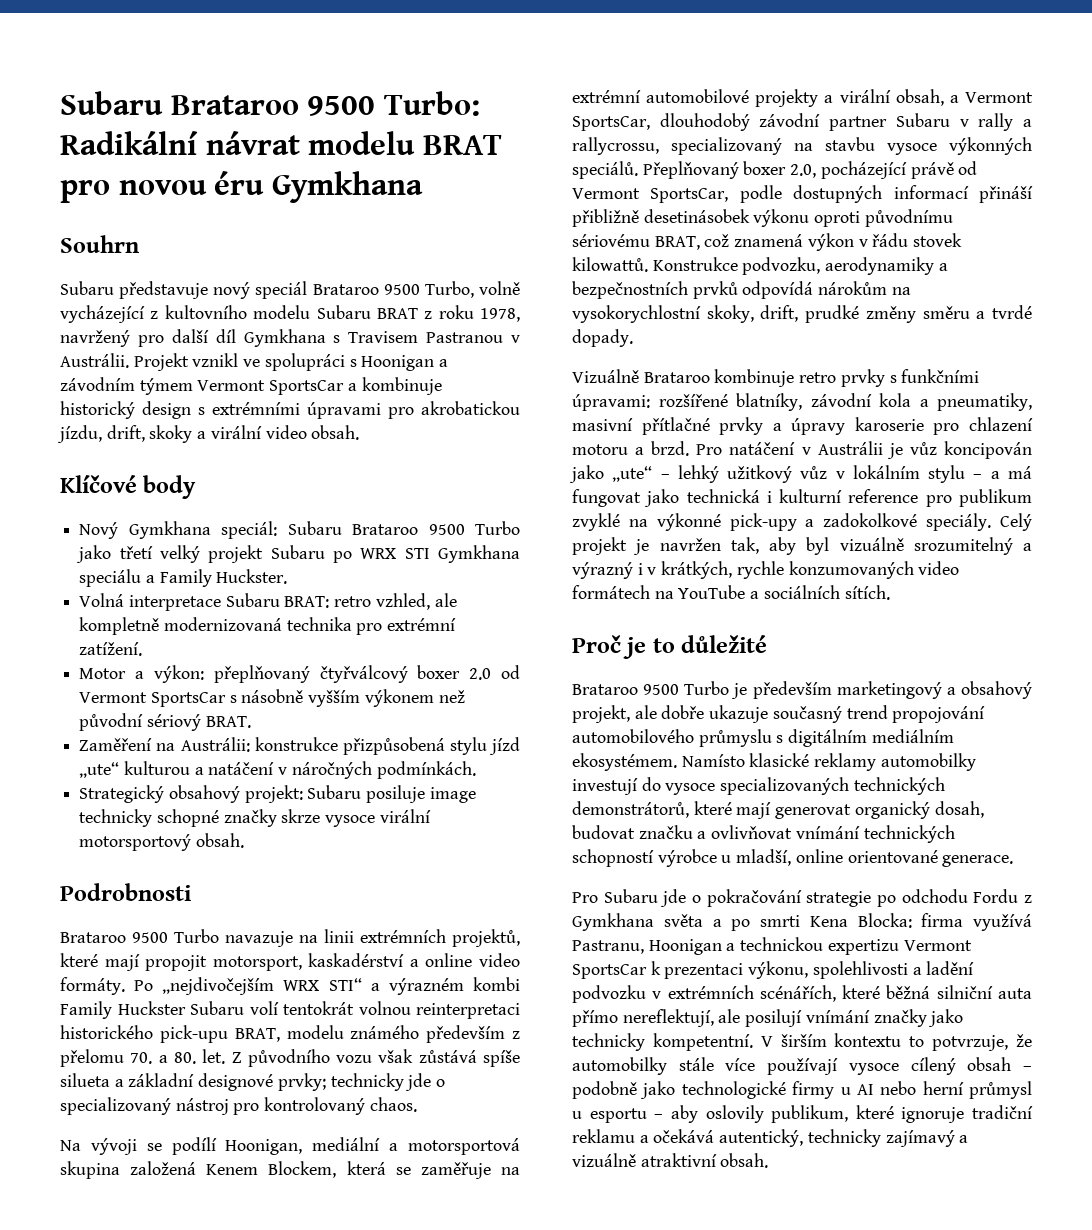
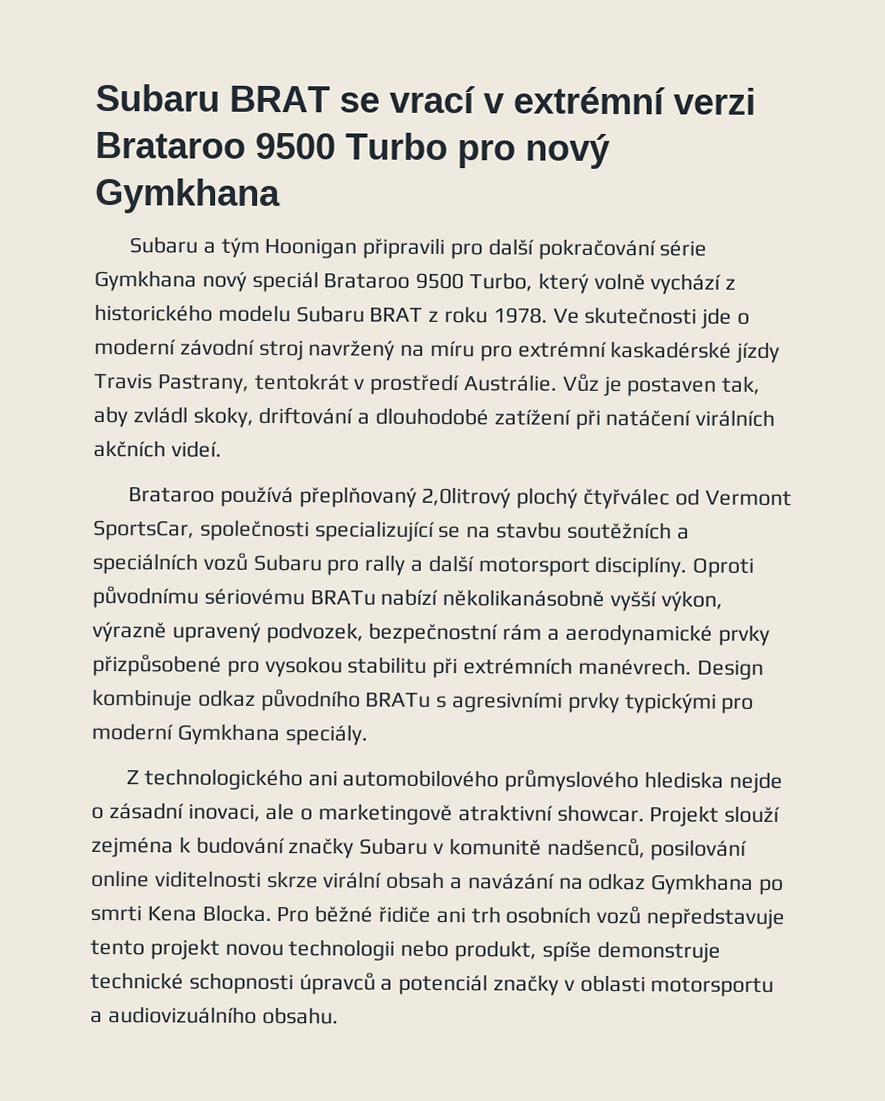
- Subaru Brataroo 9500 Turbo: Radikální návrat modelu BRAT pro novou éru Gymkhana
- Souhrn
- Subaru představuje nový speciál Brataroo 9500 Turbo, volně vycházející z kultovního modelu Subaru BRAT z roku 1978, navržený pro další díl Gymkhana s Travisem Pastranou v Austrálii. Projekt vznikl ve spolupráci s Hoonigan a závodním týmem Vermont SportsCar a kombinuje historický design s extrémními úpravami pro akrobatickou jízdu, drift, skoky a virální video obsah.
- Klíčové body
- Nový Gymkhana speciál: Subaru Brataroo 9500 Turbo jako třetí velký projekt Subaru po WRX STI Gymkhana speciálu a Family Huckster.
- Volná interpretace Subaru BRAT: retro vzhled, ale kompletně modernizovaná technika pro extrémní zatížení.
- Motor a výkon: přeplňovaný čtyřválcový boxer 2.0 od Vermont SportsCar s násobně vyšším výkonem než původní sériový BRAT.
- Zaměření na Austrálii: konstrukce přizpůsobená stylu jízd „ute“ kulturou a natáčení v náročných podmínkách.
- Strategický obsahový projekt: Subaru posiluje image technicky schopné značky skrze vysoce virální motorsportový obsah.
- Podrobnosti
- Brataroo 9500 Turbo navazuje na linii extrémních projektů, které mají propojit motorsport, kaskadérství a online video formáty. Po „nejdivočejším WRX STI“ a výrazném kombi Family Huckster Subaru volí tentokrát volnou reinterpretaci historického pick-upu BRAT, modelu známého především z přelomu 70. a 80. let. Z původního vozu však zůstává spíše silueta a základní designové prvky; technicky jde o specializovaný nástroj pro kontrolovaný chaos.
- Na vývoji se podílí Hoonigan, mediální a motorsportová skupina založená Kenem Blockem, která se zaměřuje na extrémní automobilové projekty a virální obsah, a Vermont SportsCar, dlouhodobý závodní partner Subaru v rally a rallycrossu, specializovaný na stavbu vysoce výkonných speciálů. Přeplňovaný boxer 2.0, pocházející právě od Vermont SportsCar, podle dostupných informací přináší přibližně desetinásobek výkonu oproti původnímu sériovému BRAT, což znamená výkon v řádu stovek kilowattů. Konstrukce podvozku, aerodynamiky a bezpečnostních prvků odpovídá nárokům na vysokorychlostní skoky, drift, prudké změny směru a tvrdé dopady.
- Vizuálně Brataroo kombinuje retro prvky s funkčními úpravami: rozšířené blatníky, závodní kola a pneumatiky, masivní přítlačné prvky a úpravy karoserie pro chlazení motoru a brzd. Pro natáčení v Austrálii je vůz koncipován jako „ute“ – lehký užitkový vůz v lokálním stylu – a má fungovat jako technická i kulturní reference pro publikum zvyklé na výkonné pick-upy a zadokolkové speciály. Celý projekt je navržen tak, aby byl vizuálně srozumitelný a výrazný i v krátkých, rychle konzumovaných video formátech na YouTube a sociálních sítích.
- Proč je to důležité
- Brataroo 9500 Turbo je především marketingový a obsahový projekt, ale dobře ukazuje současný trend propojování automobilového průmyslu s digitálním mediálním ekosystémem. Namísto klasické reklamy automobilky investují do vysoce specializovaných technických demonstrátorů, které mají generovat organický dosah, budovat značku a ovlivňovat vnímání technických schopností výrobce u mladší, online orientované generace.
- Pro Subaru jde o pokračování strategie po odchodu Fordu z Gymkhana světa a po smrti Kena Blocka: firma využívá Pastranu, Hoonigan a technickou expertizu Vermont SportsCar k prezentaci výkonu, spolehlivosti a ladění podvozku v extrémních scénářích, které běžná silniční auta přímo nereflektují, ale posilují vnímání značky jako technicky kompetentní. V širším kontextu to potvrzuje, že automobilky stále více používají vysoce cílený obsah – podobně jako technologické firmy u AI nebo herní průmysl u esportu – aby oslovily publikum, které ignoruje tradiční reklamu a očekává autentický, technicky zajímavý a vizuálně atraktivní obsah.
+ Subaru BRAT se vrací v extrémní verzi Brataroo 9500 Turbo pro nový Gymkhana
+ Subaru a tým Hoonigan připravili pro další pokračování série Gymkhana nový speciál Brataroo 9500 Turbo, který volně vychází z historického modelu Subaru BRAT z roku 1978. Ve skutečnosti jde o moderní závodní stroj navržený na míru pro extrémní kaskadérské jízdy Travis Pastrany, tentokrát v prostředí Austrálie. Vůz je postaven tak, aby zvládl skoky, driftování a dlouhodobé zatížení při natáčení virálních akčních videí.
+ Brataroo používá přeplňovaný 2,0litrový plochý čtyřválec od Vermont SportsCar, společnosti specializující se na stavbu soutěžních a speciálních vozů Subaru pro rally a další motorsport disciplíny. Oproti původnímu sériovému BRATu nabízí několikanásobně vyšší výkon, výrazně upravený podvozek, bezpečnostní rám a aerodynamické prvky přizpůsobené pro vysokou stabilitu při extrémních manévrech. Design kombinuje odkaz původního BRATu s agresivními prvky typickými pro moderní Gymkhana speciály.
+ Z technologického ani automobilového průmyslového hlediska nejde o zásadní inovaci, ale o marketingově atraktivní showcar. Projekt slouží zejména k budování značky Subaru v komunitě nadšenců, posilování online viditelnosti skrze virální obsah a navázání na odkaz Gymkhana po smrti Kena Blocka. Pro běžné řidiče ani trh osobních vozů nepředstavuje tento projekt novou technologii nebo produkt, spíše demonstruje technické schopnosti úpravců a potenciál značky v oblasti motorsportu a audiovizuálního obsahu.

